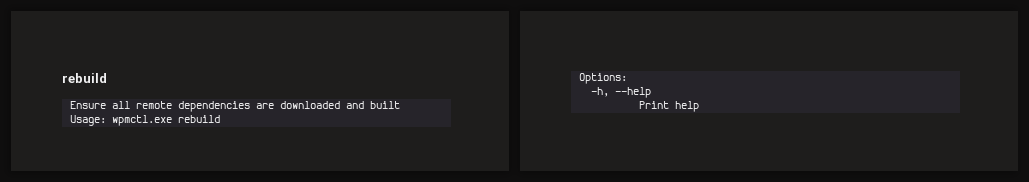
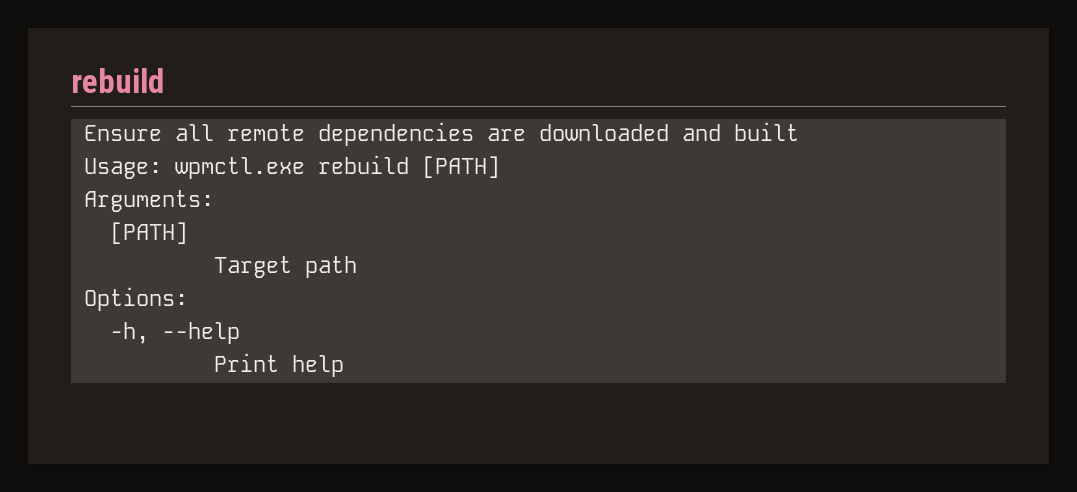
- Usage: wpmctl.exe rebuild
+ Usage: wpmctl.exe rebuild [PATH]
+ Arguments:
+ [PATH]
+ Target path

